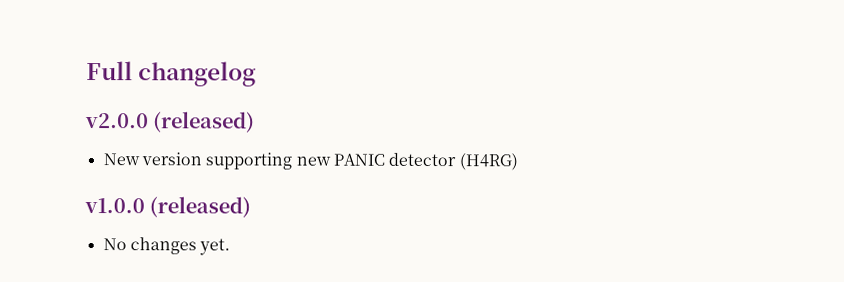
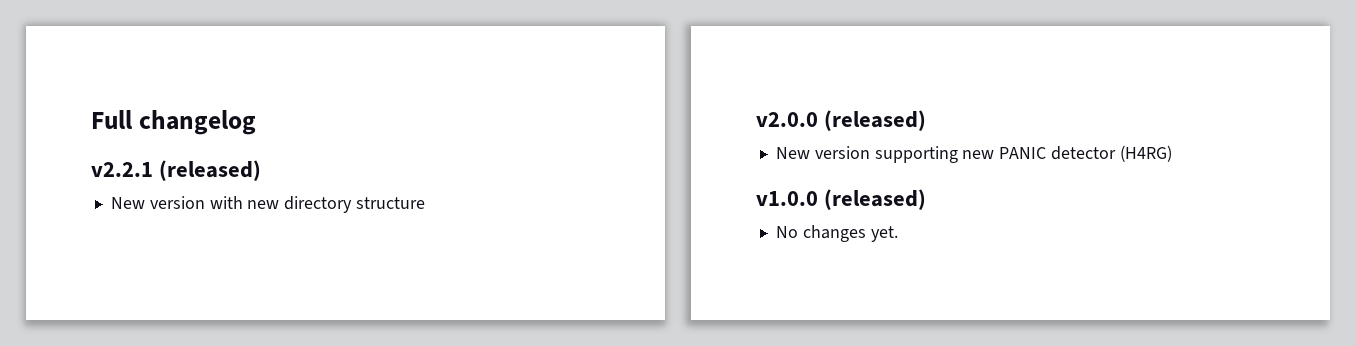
+ v2.2.1 (released)
+ New version with new directory structure

